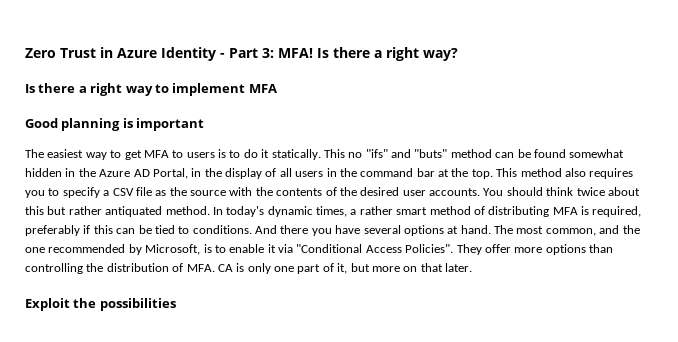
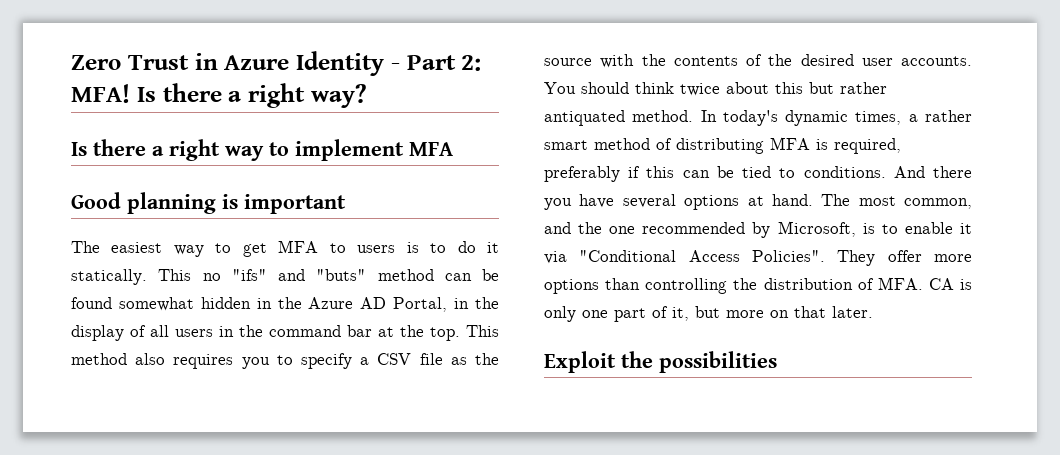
- Zero Trust in Azure Identity - Part 3: MFA!
+ Zero Trust in Azure Identity - Part 2: MFA!

